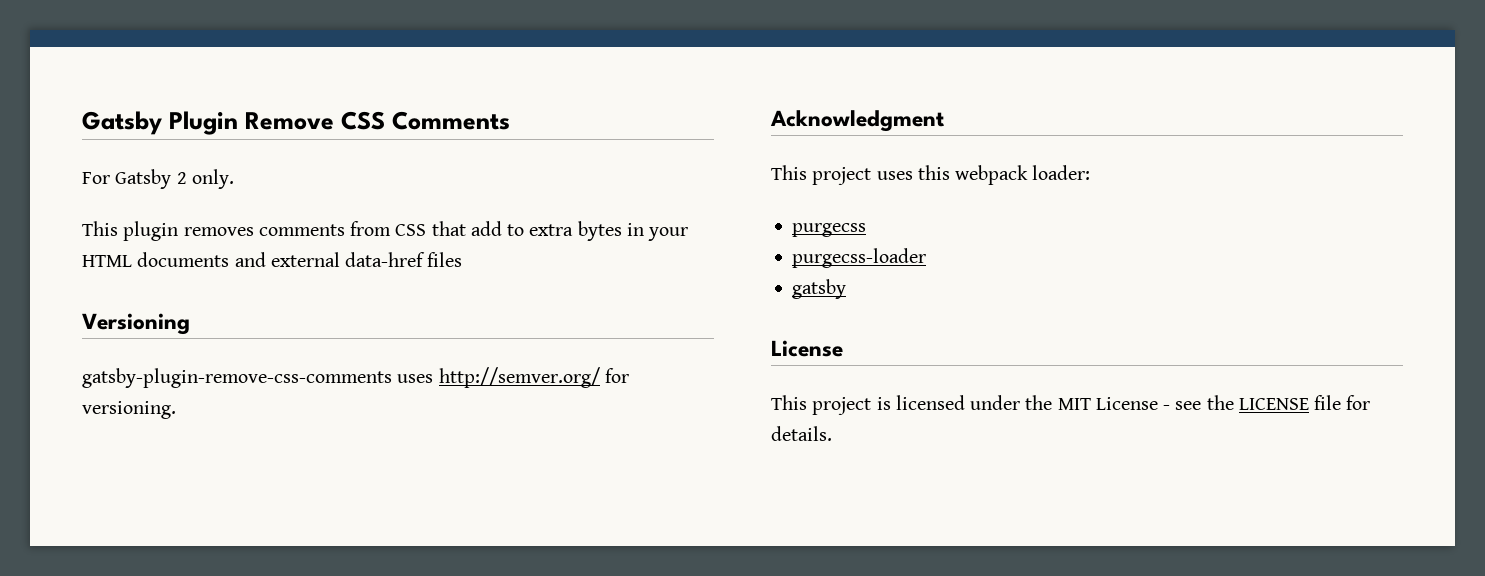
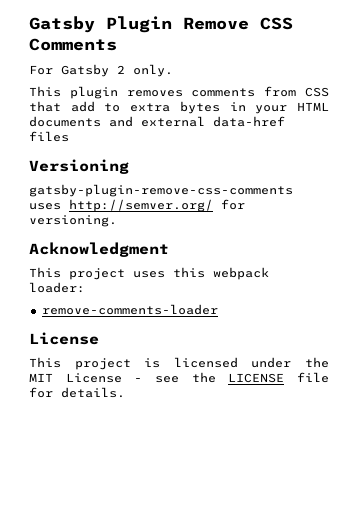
- purgecss
- purgecss-loader
- gatsby
+ remove-comments-loader

